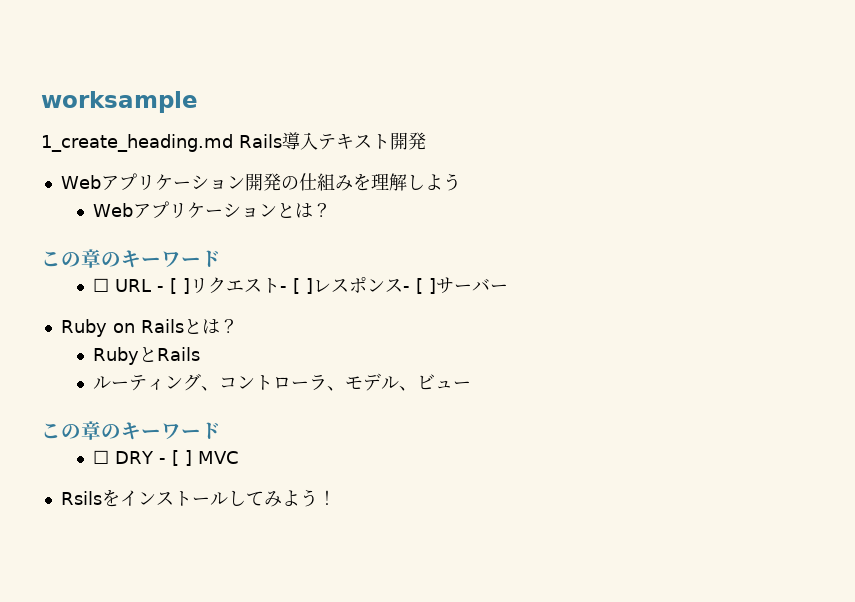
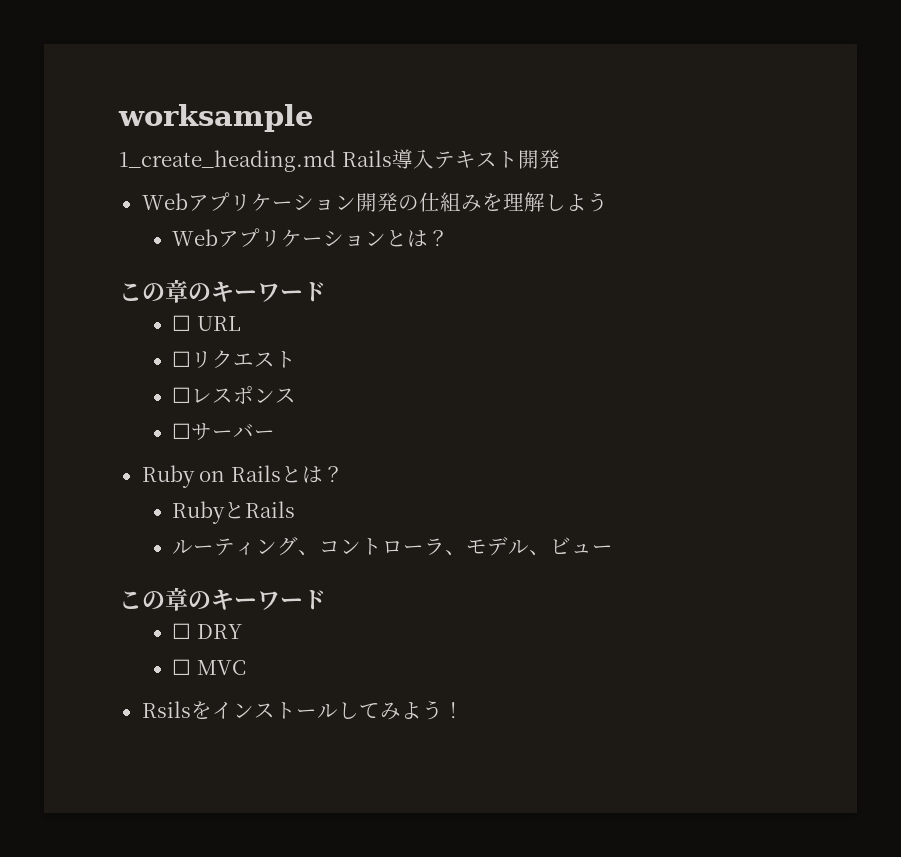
- ☐ URL - [ ]リクエスト- [ ]レスポンス- [ ]サーバー
+ ☐ URL
+ ☐リクエスト
+ ☐レスポンス
+ ☐サーバー
- ☐ DRY - [ ] MVC
+ ☐ DRY
+ ☐ MVC

